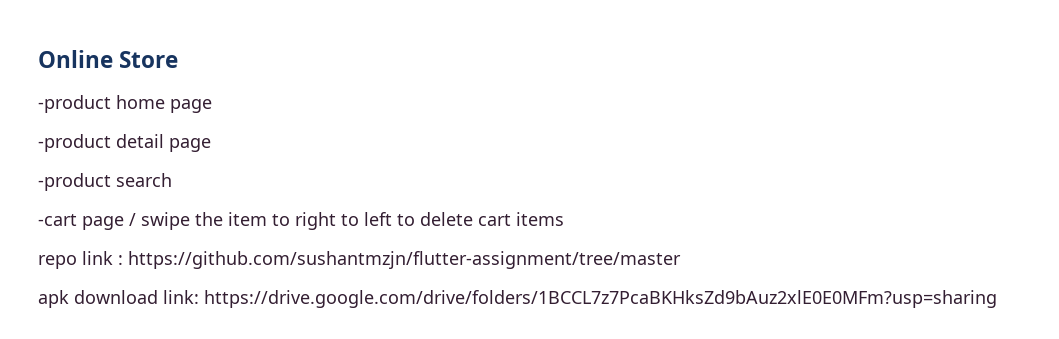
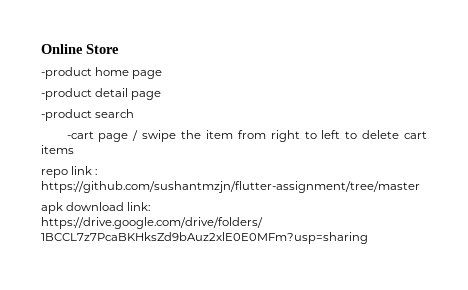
- -cart page / swipe the item to right to left to delete cart items
+ -cart page / swipe the item from right to left to delete cart items

